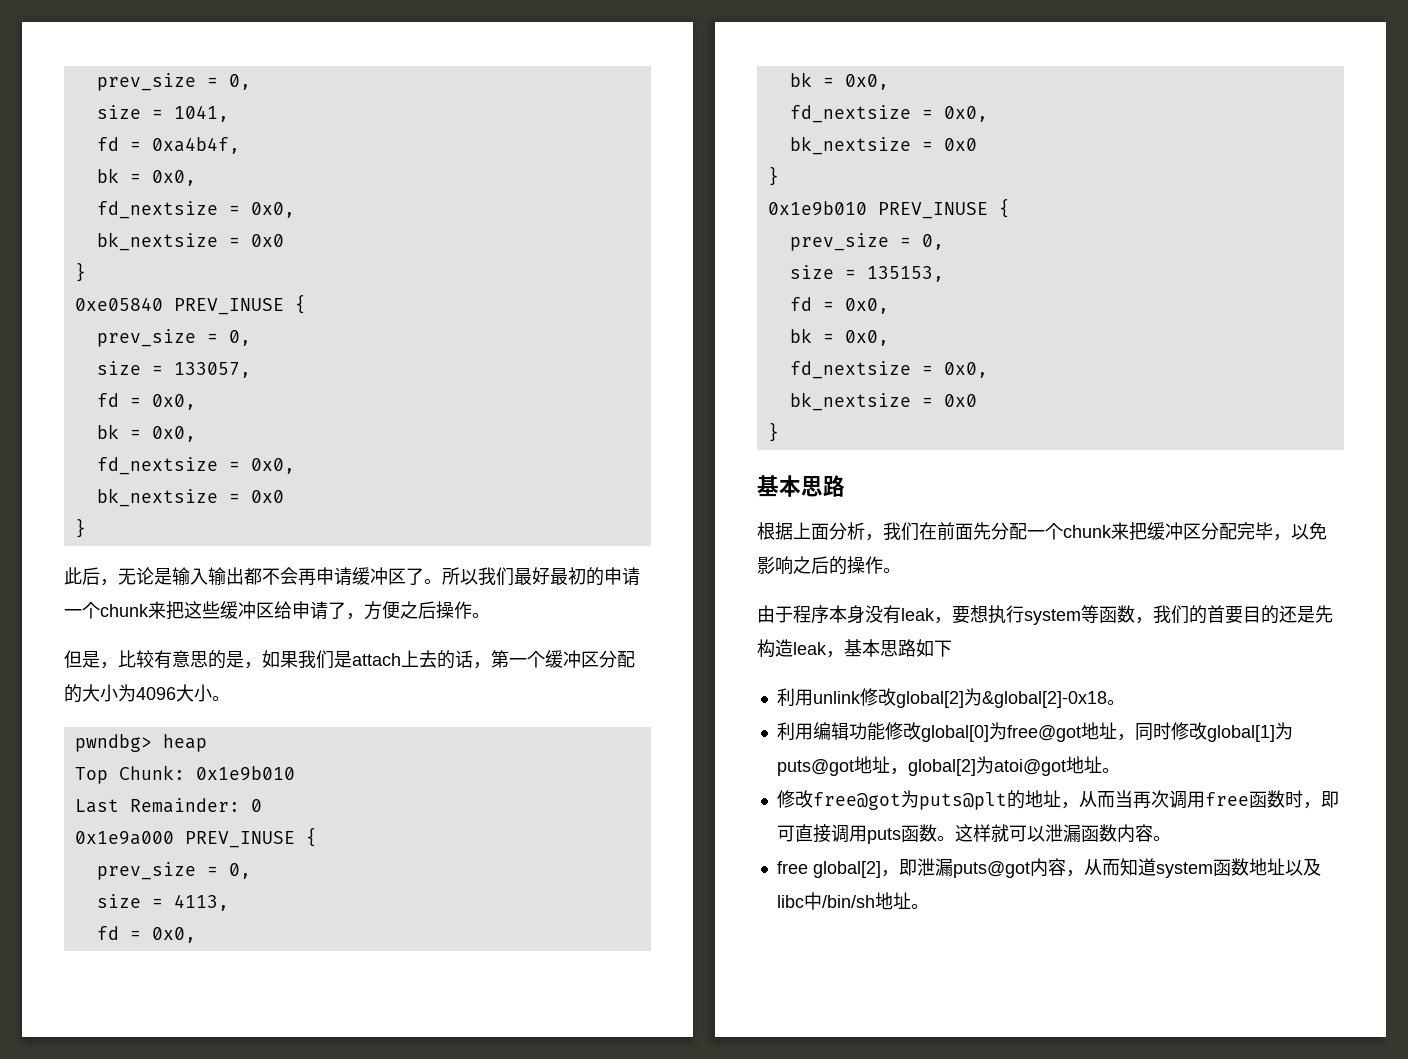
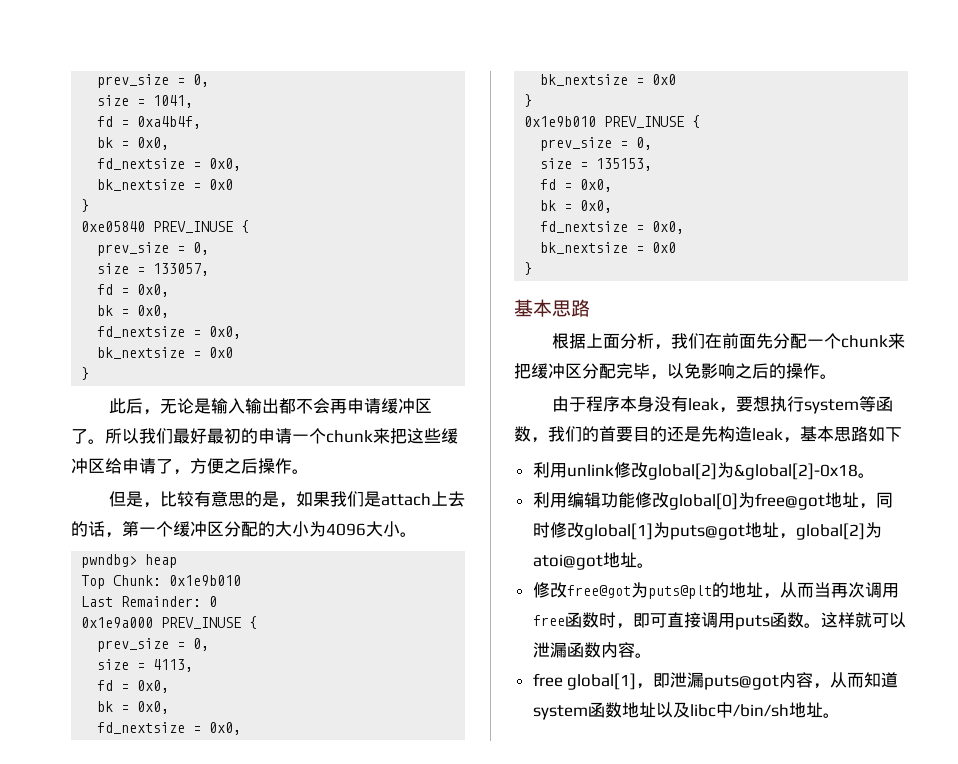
- free global[2]，即泄漏puts@got内容，从而知道system函数地址以及libc中/bin/sh地址。
+ free global[1]，即泄漏puts@got内容，从而知道system函数地址以及libc中/bin/sh地址。

